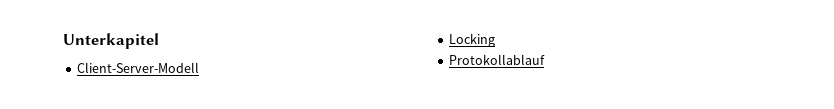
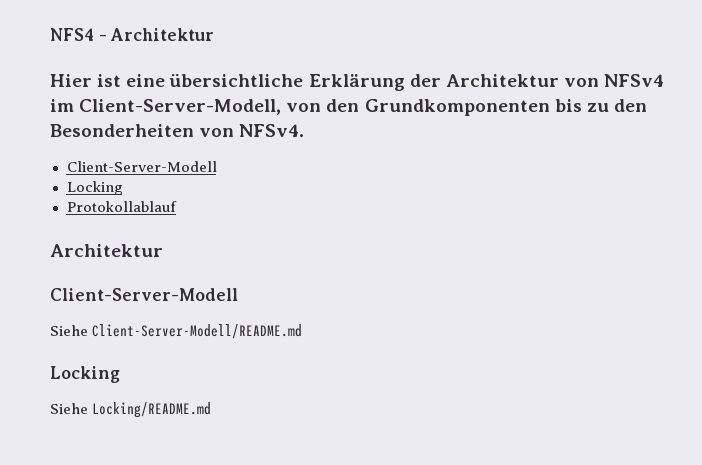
- Unterkapitel
+ NFS4 - Architektur
+ Hier ist eine übersichtliche Erklärung der Architektur von NFSv4 im Client-Server-Modell, von den Grundkomponenten bis zu den Besonderheiten von NFSv4.
  Client-Server-Modell
  Locking
  Protokollablauf
+ Architektur
+ Client-Server-Modell
+ Siehe Client-Server-Modell/README.md
+ Locking
+ Siehe Locking/README.md

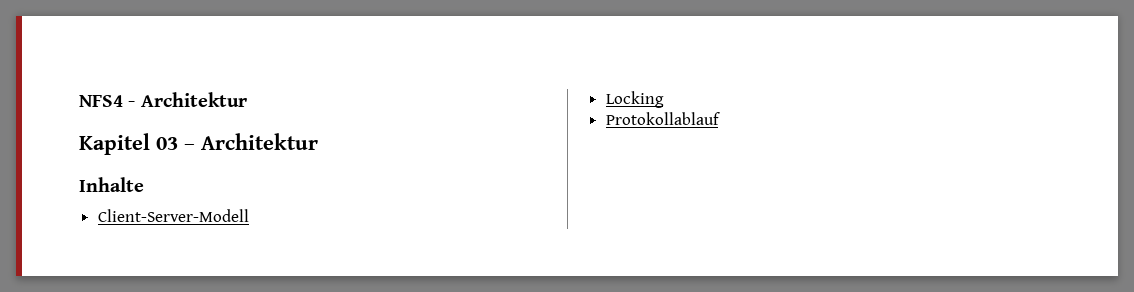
- Hier ist eine übersichtliche Erklärung der Architektur von NFSv4 im Client-Server-Modell, von den Grundkomponenten bis zu den Besonderheiten von NFSv4.
+ Kapitel 03 – Architektur
+ Inhalte
  Client-Server-Modell
  Locking
  Protokollablauf
- Architektur
- Client-Server-Modell
- Siehe Client-Server-Modell/README.md
- Locking
- Siehe Locking/README.md

